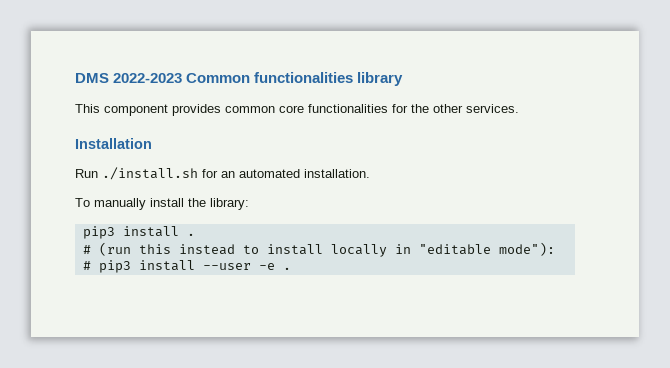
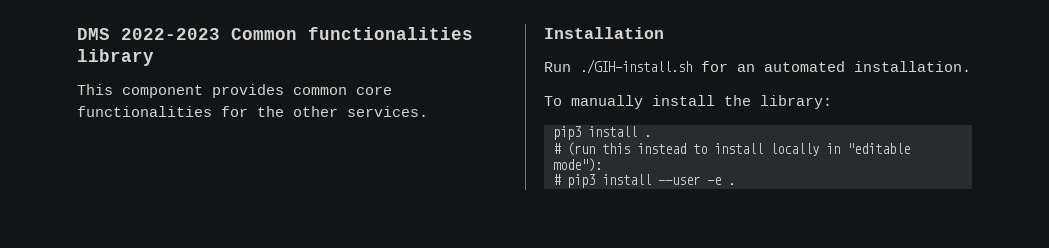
- Run ./install.sh for an automated installation.
+ Run ./GIH-install.sh for an automated installation.

